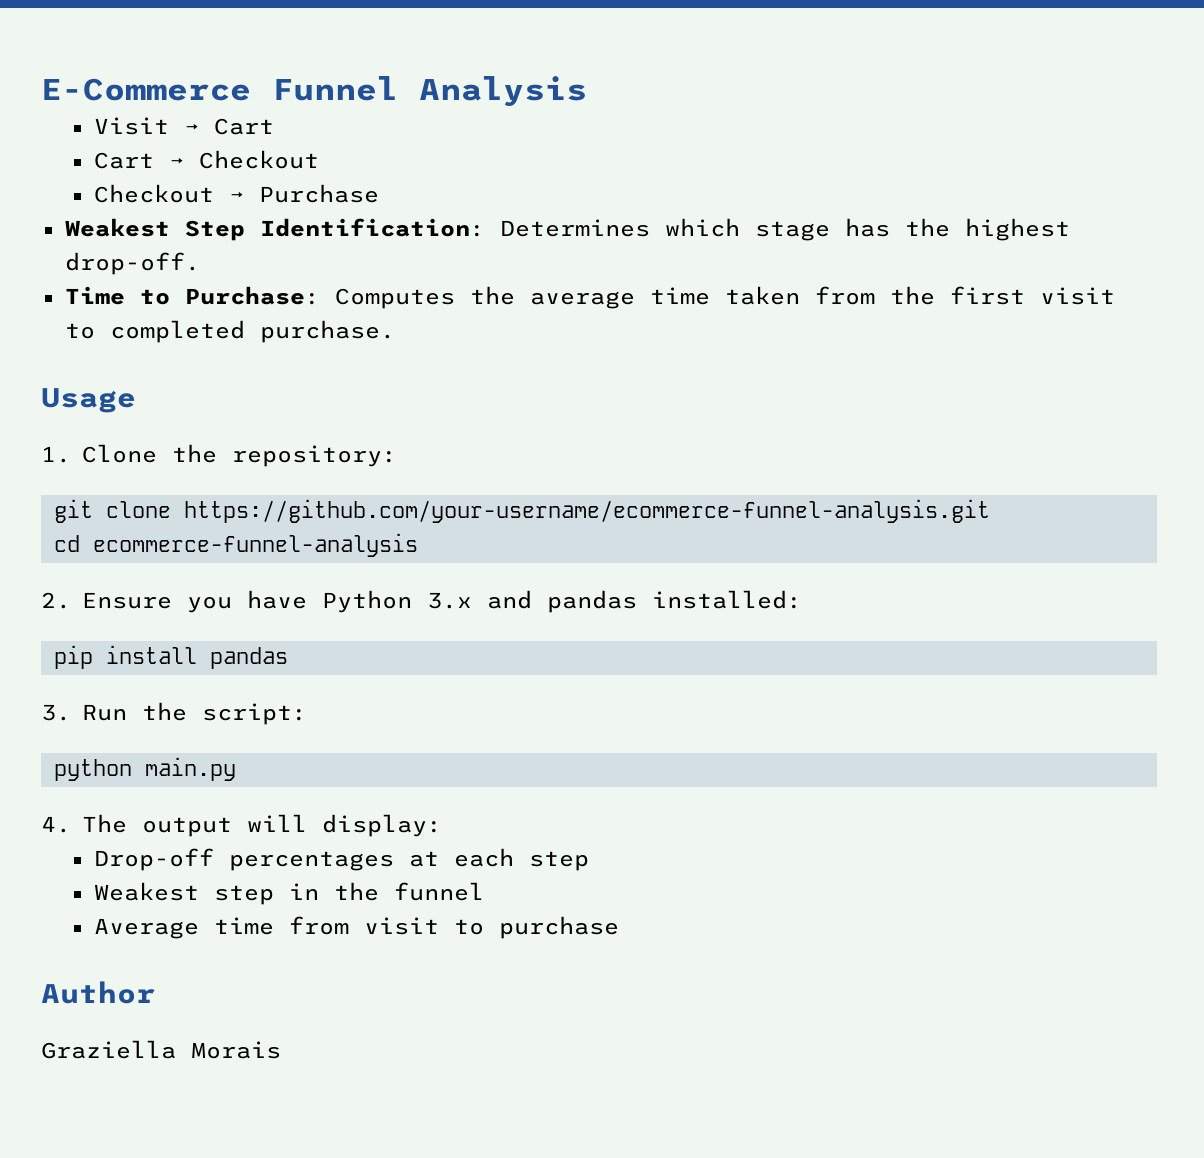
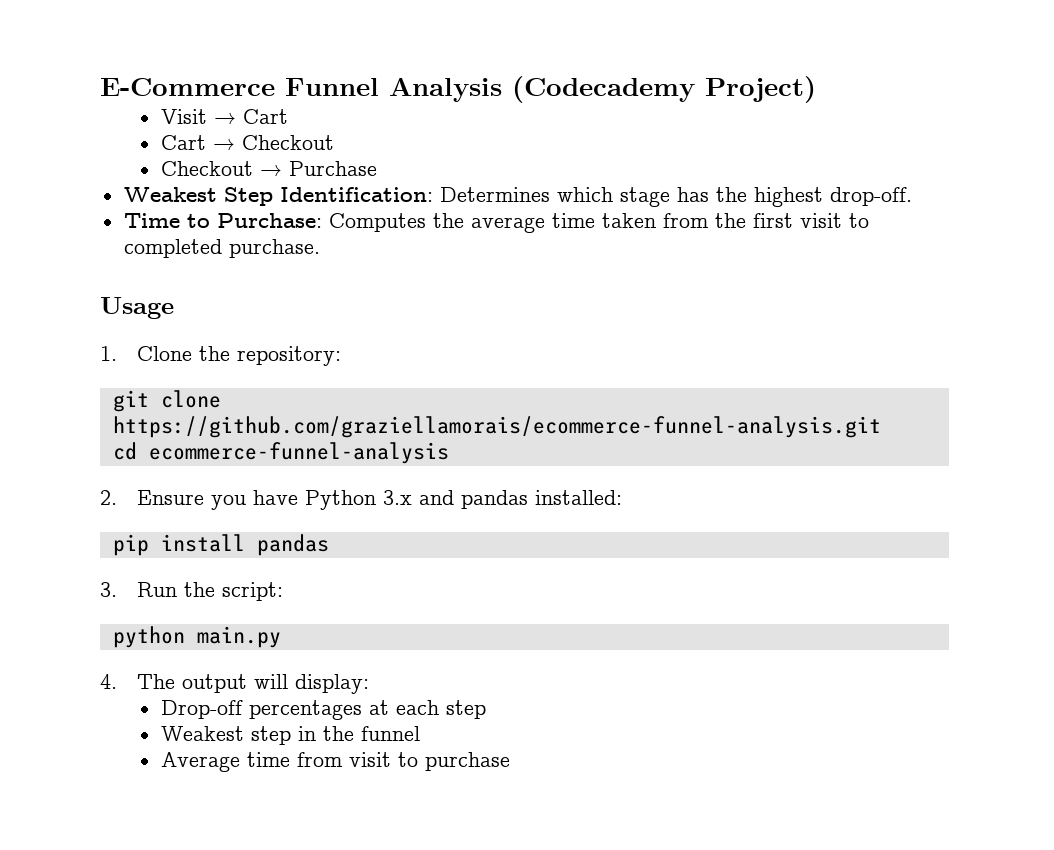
- E-Commerce Funnel Analysis
+ E-Commerce Funnel Analysis (Codecademy Project)
- git clone https://github.com/your-username/ecommerce-funnel-analysis.git
+ git clone https://github.com/graziellamorais/ecommerce-funnel-analysis.git
- Author
- Graziella Morais

